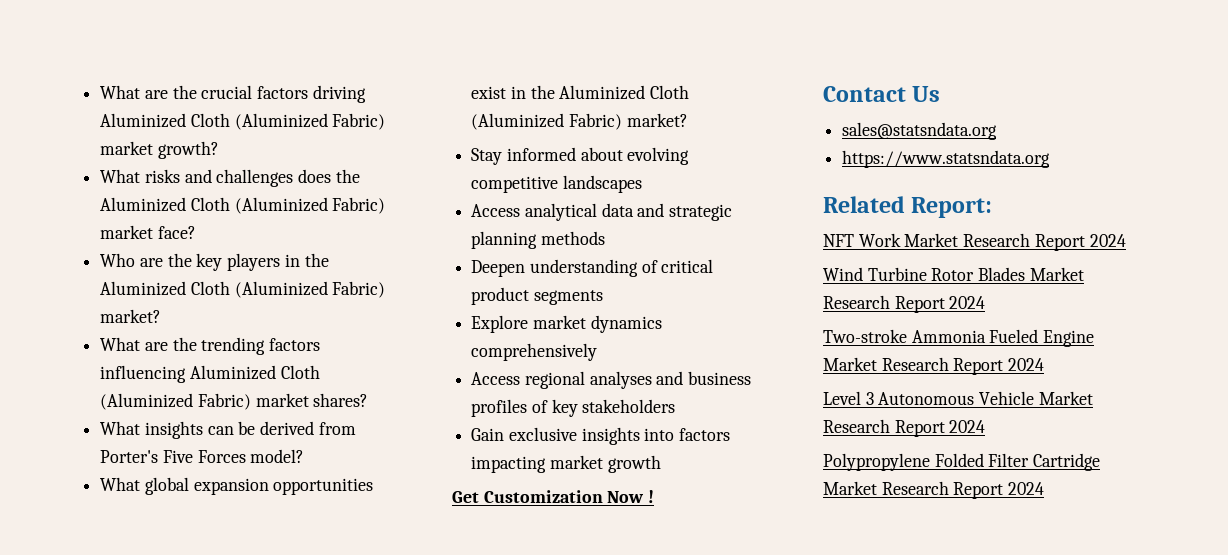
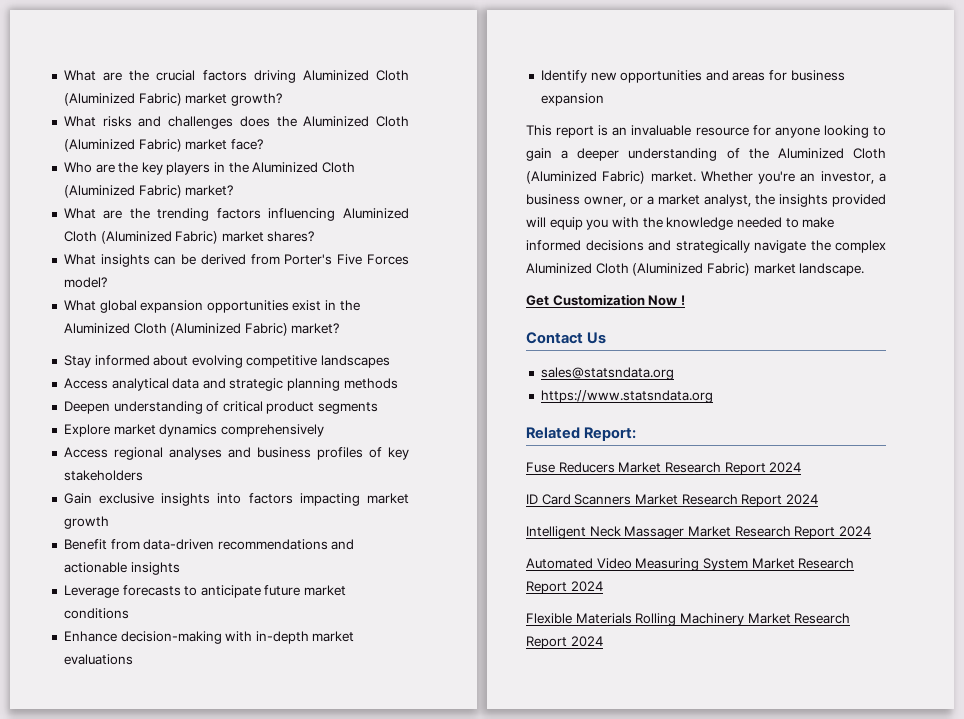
+ Benefit from data-driven recommendations and actionable insights
+ Leverage forecasts to anticipate future market conditions
+ Enhance decision-making with in-depth market evaluations
+ Identify new opportunities and areas for business expansion
+ This report is an invaluable resource for anyone looking to gain a deeper understanding of the Aluminized Cloth (Aluminized Fabric) market. Whether you're an investor, a business owner, or a market analyst, the insights provided will equip you with the knowledge needed to make informed decisions and strategically navigate the complex Aluminized Cloth (Aluminized Fabric) market landscape.
- NFT Work Market Research Report 2024
- Wind Turbine Rotor Blades Market Research Report 2024
- Two-stroke Ammonia Fueled Engine Market Research Report 2024
- Level 3 Autonomous Vehicle Market Research Report 2024
- Polypropylene Folded Filter Cartridge Market Research Report 2024
+ Fuse Reducers Market Research Report 2024
+ ID Card Scanners Market Research Report 2024
+ Intelligent Neck Massager Market Research Report 2024
+ Automated Video Measuring System Market Research Report 2024
+ Flexible Materials Rolling Machinery Market Research Report 2024

